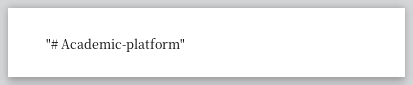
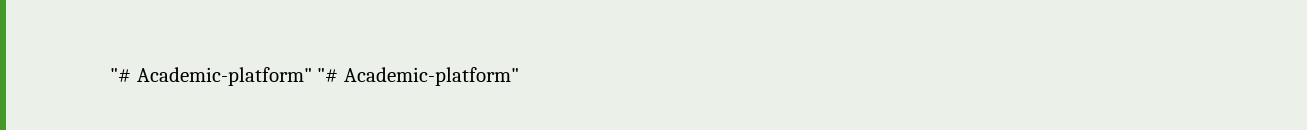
- "# Academic-platform"
+ "# Academic-platform" "# Academic-platform"

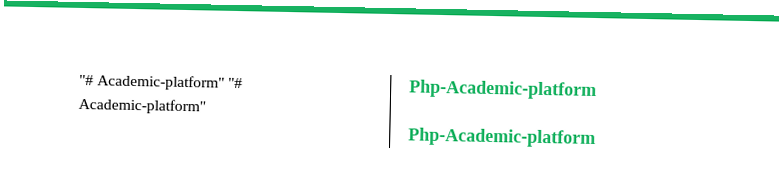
  "# Academic-platform" "# Academic-platform"
+ Php-Academic-platform
+ Php-Academic-platform

